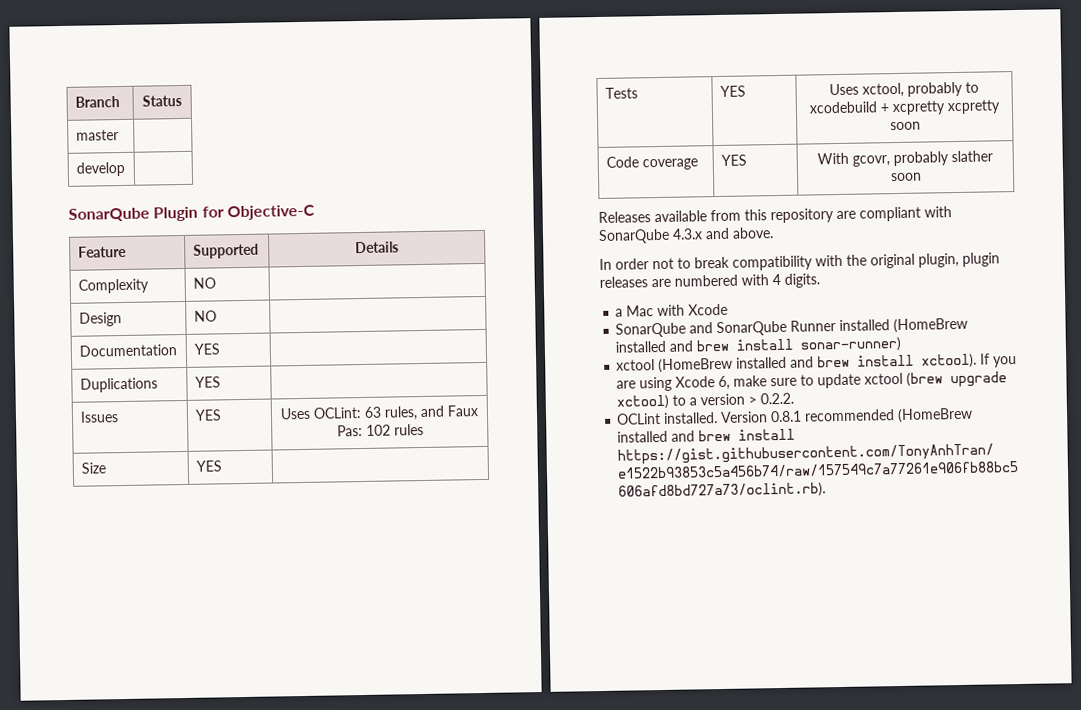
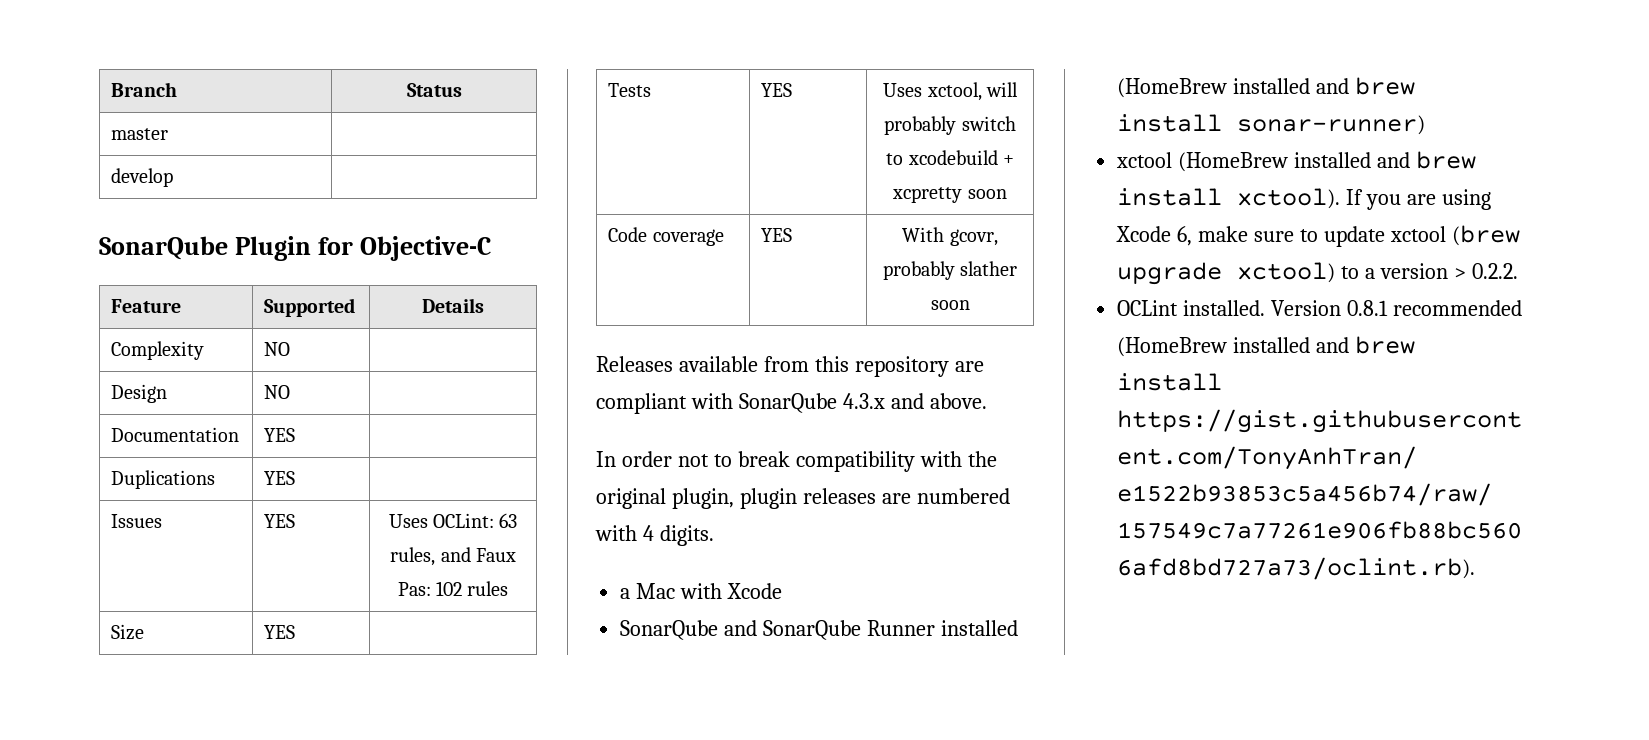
- Tests | YES | Uses xctool, probably to xcodebuild + xcpretty xcpretty soon
+ Tests | YES | Uses xctool, will probably switch to xcodebuild + xcpretty soon

